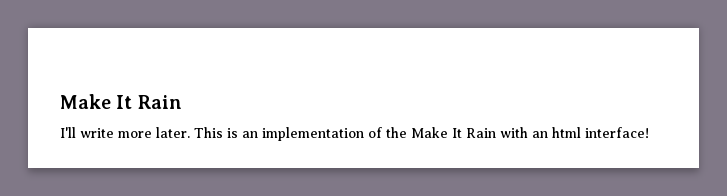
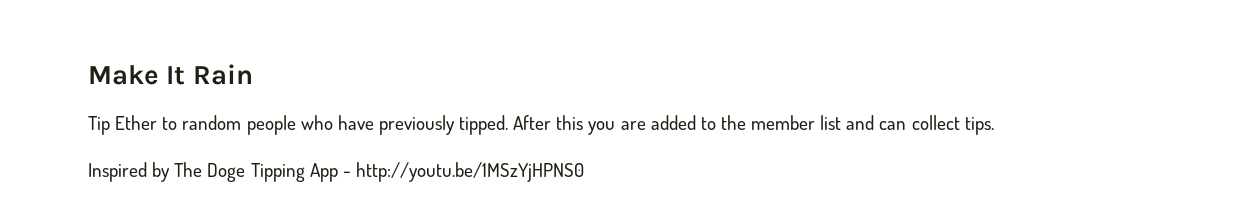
- I'll write more later. This is an implementation of the Make It Rain with an html interface!
+ Tip Ether to random people who have previously tipped. After this you are added to the member list and can collect tips.
+ Inspired by The Doge Tipping App - http://youtu.be/1MSzYjHPNS0

